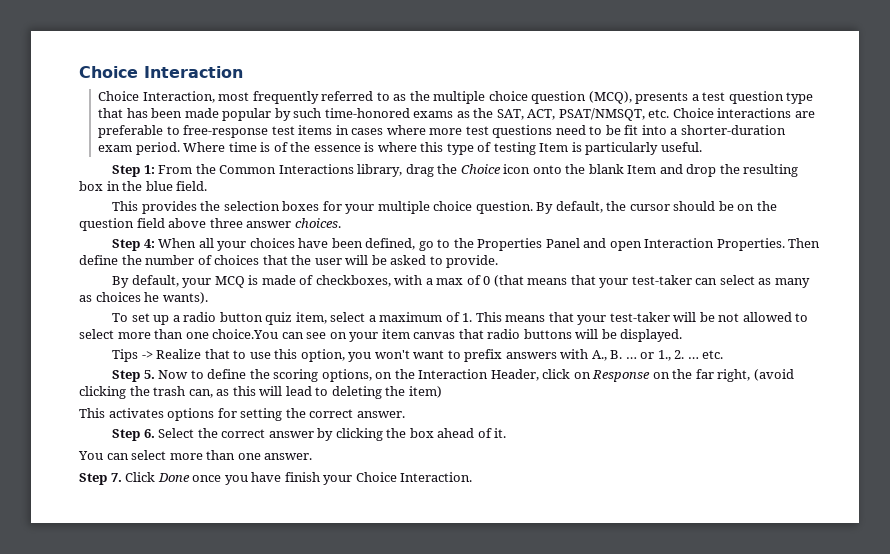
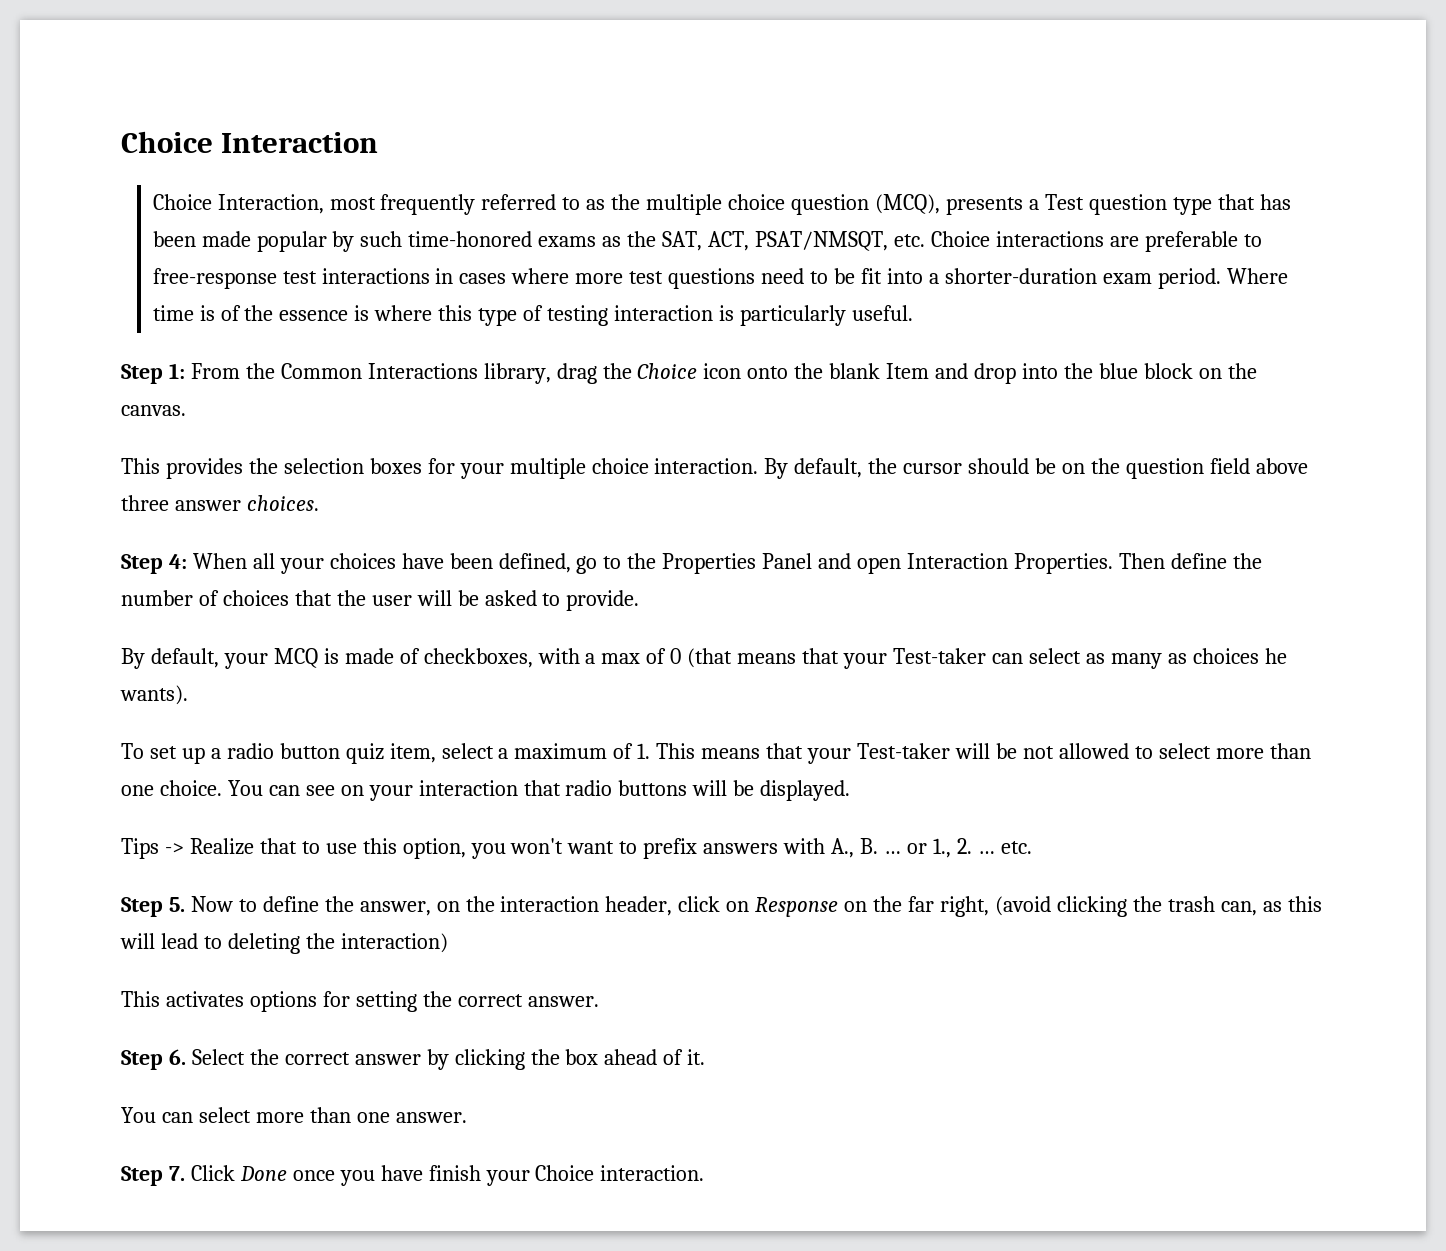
- Choice Interaction, most frequently referred to as the multiple choice question (MCQ), presents a test question type that has been made popular by such time-honored exams as the SAT, ACT, PSAT/NMSQT, etc. Choice interactions are preferable to free-response test items in cases where more test questions need to be fit into a shorter-duration exam period.
+ Choice Interaction, most frequently referred to as the multiple choice question (MCQ), presents a Test question type that has been made popular by such time-honored exams as the SAT, ACT, PSAT/NMSQT, etc. Choice interactions are preferable to free-response test interactions in cases where more test questions need to be fit into a shorter-duration exam period.
- Where time is of the essence is where this type of testing Item is particularly useful.
+ Where time is of the essence is where this type of testing interaction is particularly useful.
- Step 1: From the Common Interactions library, drag the Choice icon onto the blank Item and drop the resulting box in the blue field.
+ Step 1: From the Common Interactions library, drag the Choice icon onto the blank Item and drop into the blue block on the canvas.
- This provides the selection boxes for your multiple choice question.
+ This provides the selection boxes for your multiple choice interaction.
- By default, your MCQ is made of checkboxes, with a max of 0 (that means that your test-taker can select as many as choices he wants).
+ By default, your MCQ is made of checkboxes, with a max of 0 (that means that your Test-taker can select as many as choices he wants).
- To set up a radio button quiz item, select a maximum of 1. This means that your test-taker will be not allowed to select more than one choice.You can see on your item canvas that radio buttons will be displayed.
+ To set up a radio button quiz item, select a maximum of 1. This means that your Test-taker will be not allowed to select more than one choice. You can see on your interaction that radio buttons will be displayed.
- Step 5. Now to define the scoring options, on the Interaction Header, click on Response on the far right, (avoid clicking the trash can, as this will lead to deleting the item)
+ Step 5. Now to define the answer, on the interaction header, click on Response on the far right, (avoid clicking the trash can, as this will lead to deleting the interaction)
- Step 7. Click Done once you have finish your Choice Interaction.
+ Step 7. Click Done once you have finish your Choice interaction.

